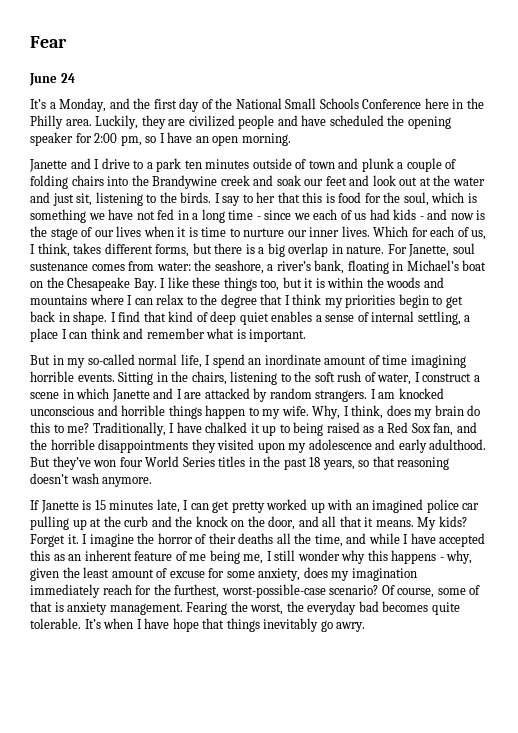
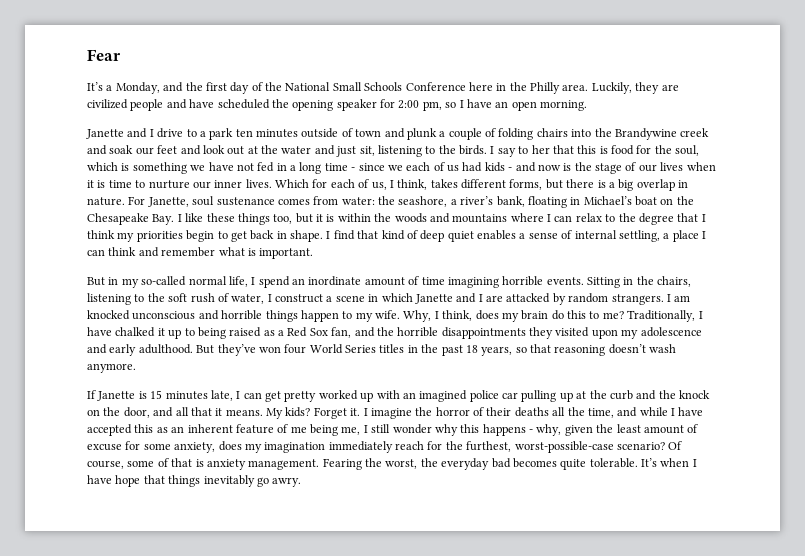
- June 24

